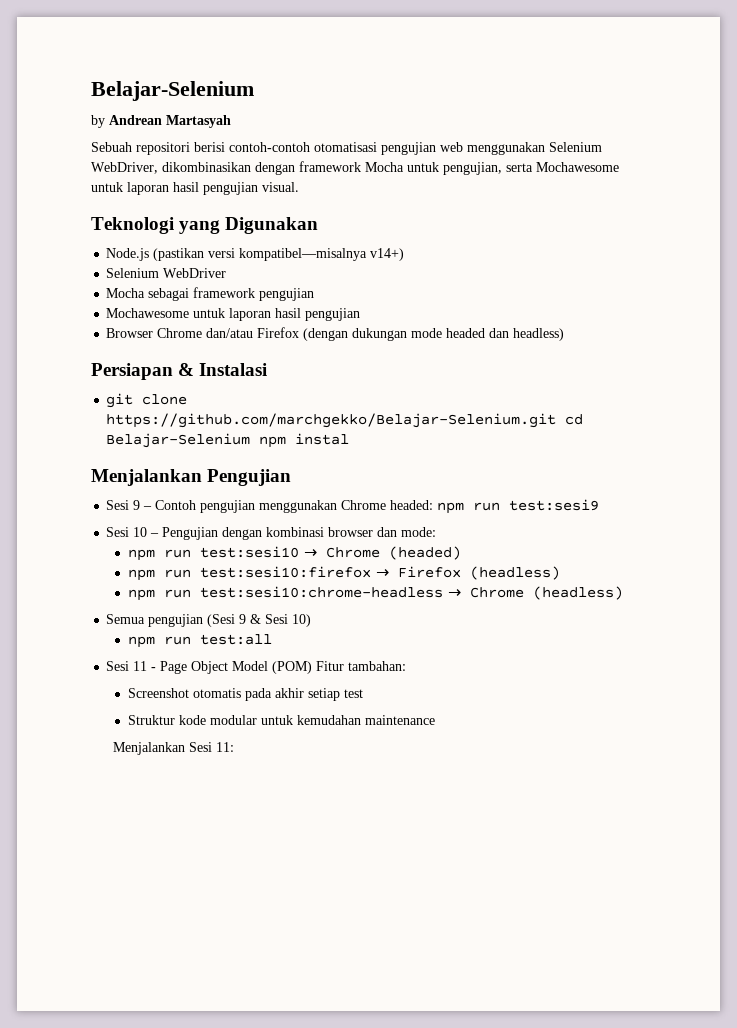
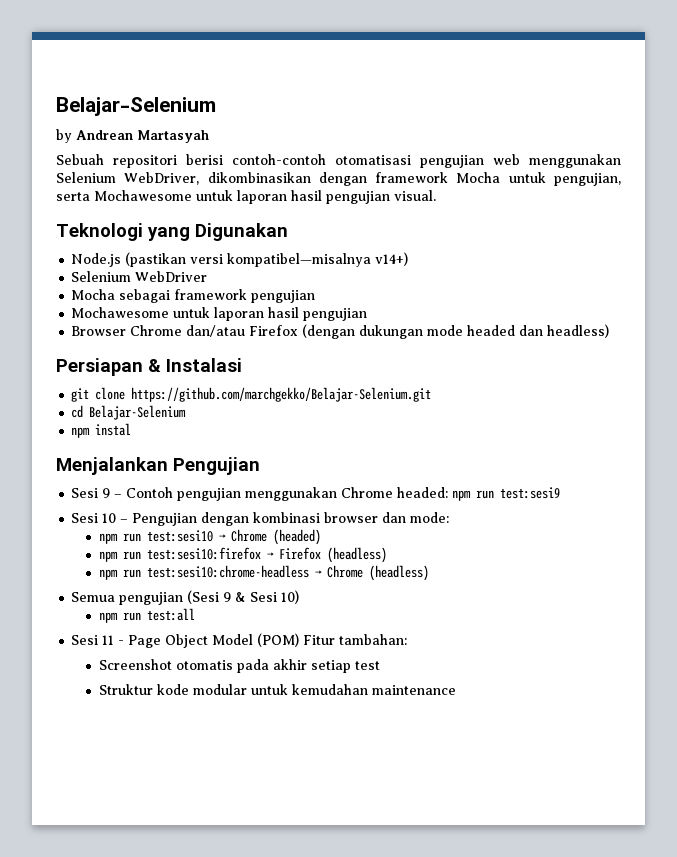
- git clone https://github.com/marchgekko/Belajar-Selenium.git cd Belajar-Selenium npm instal
+ git clone https://github.com/marchgekko/Belajar-Selenium.git
+ cd Belajar-Selenium
+ npm instal
- Menjalankan Sesi 11:

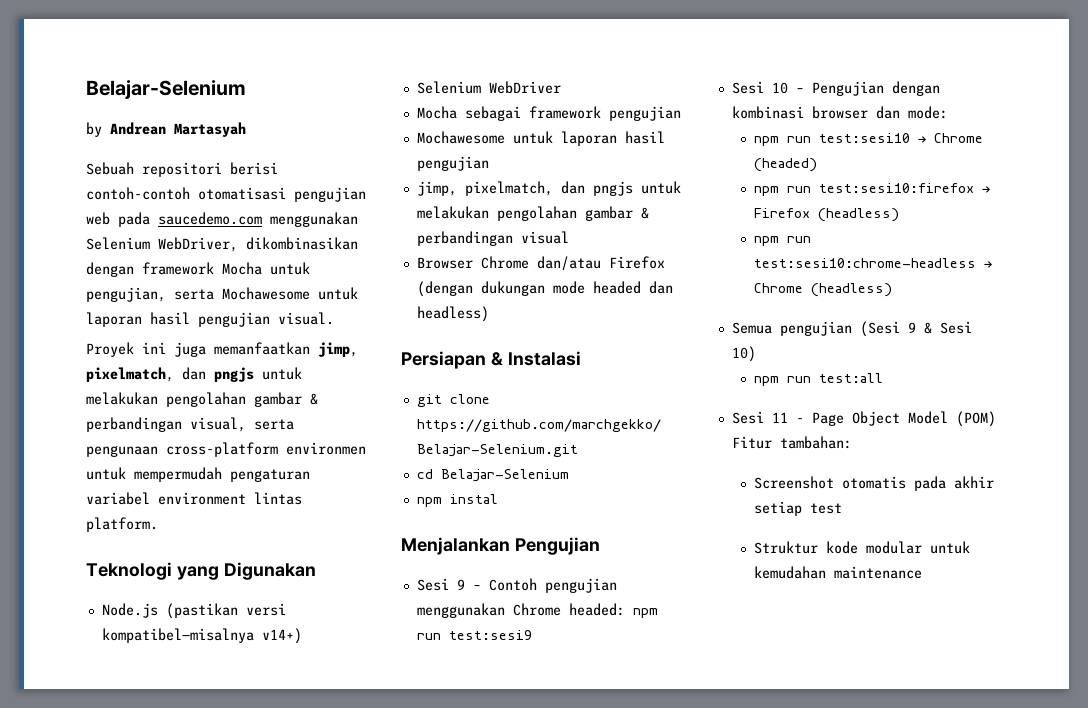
- Sebuah repositori berisi contoh-contoh otomatisasi pengujian web menggunakan Selenium WebDriver, dikombinasikan dengan framework Mocha untuk pengujian, serta Mochawesome untuk laporan hasil pengujian visual.
+ Sebuah repositori berisi contoh-contoh otomatisasi pengujian web pada saucedemo.com menggunakan Selenium WebDriver, dikombinasikan dengan framework Mocha untuk pengujian, serta Mochawesome untuk laporan hasil pengujian visual.
+ Proyek ini juga memanfaatkan jimp, pixelmatch, dan pngjs untuk melakukan pengolahan gambar & perbandingan visual, serta pengunaan cross-platform environmen untuk mempermudah pengaturan variabel environment lintas platform.
+ jimp, pixelmatch, dan pngjs untuk melakukan pengolahan gambar & perbandingan visual

